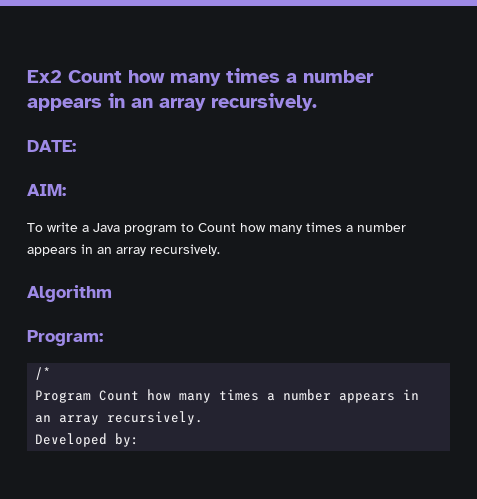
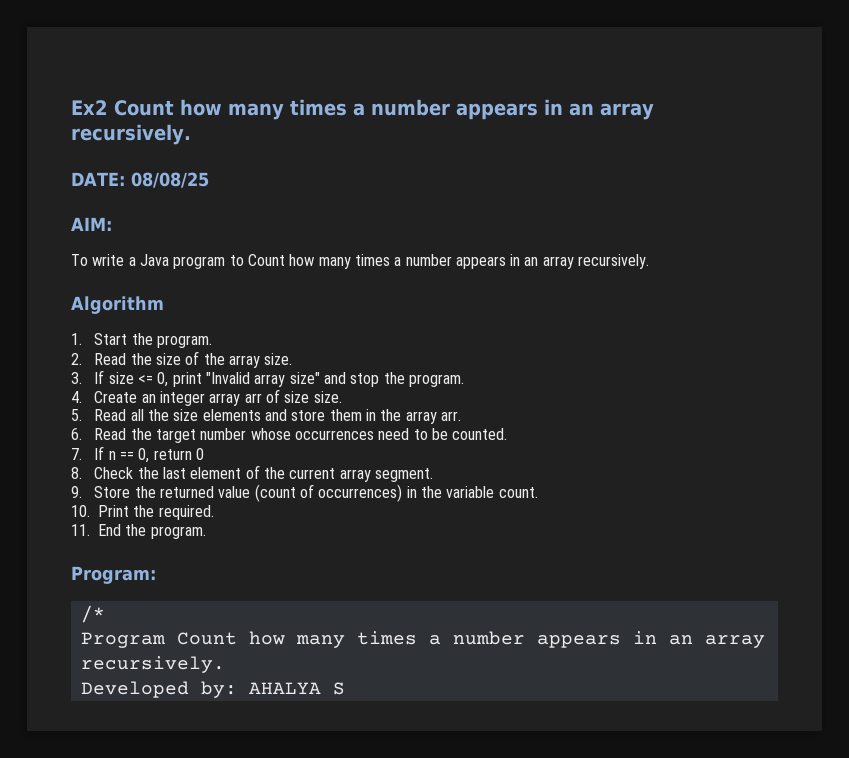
- DATE:
+ DATE: 08/08/25
+ 1. Start the program.
+ 2. Read the size of the array size.
+ 3. If size <= 0, print "Invalid array size" and stop the program.
+ 4. Create an integer array arr of size size.
+ 5. Read all the size elements and store them in the array arr.
+ 6. Read the target number whose occurrences need to be counted.
+ 7. If n == 0, return 0
+ 8. Check the last element of the current array segment.
+ 9. Store the returned value (count of occurrences) in the variable count.
+ 10. Print the required.
+ 11. End the program.
- Developed by:
+ Developed by: AHALYA S

